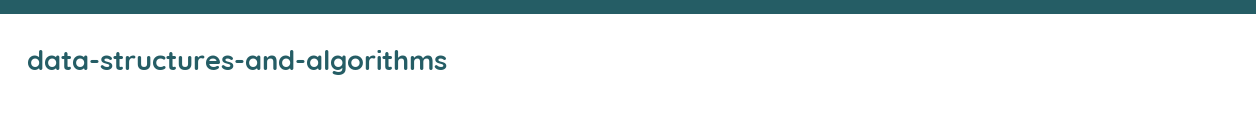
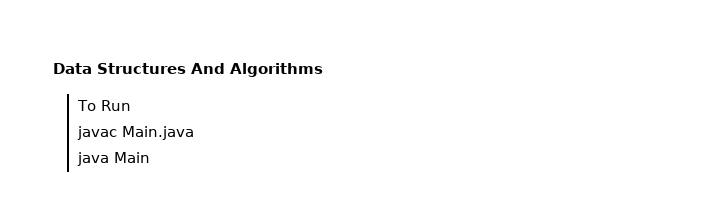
- data-structures-and-algorithms
+ Data Structures And Algorithms
+ To Run
+ javac Main.java
+ java Main

